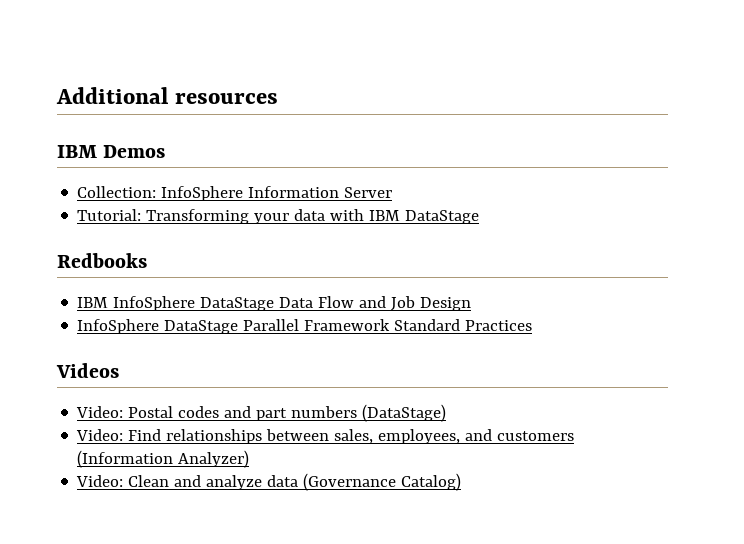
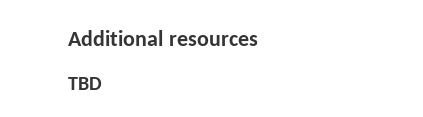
- IBM Demos
- Collection: InfoSphere Information Server
- Tutorial: Transforming your data with IBM DataStage
- Redbooks
- IBM InfoSphere DataStage Data Flow and Job Design
- InfoSphere DataStage Parallel Framework Standard Practices
- Videos
- Video: Postal codes and part numbers (DataStage)
- Video: Find relationships between sales, employees, and customers (Information Analyzer)
- Video: Clean and analyze data (Governance Catalog)
+ TBD

